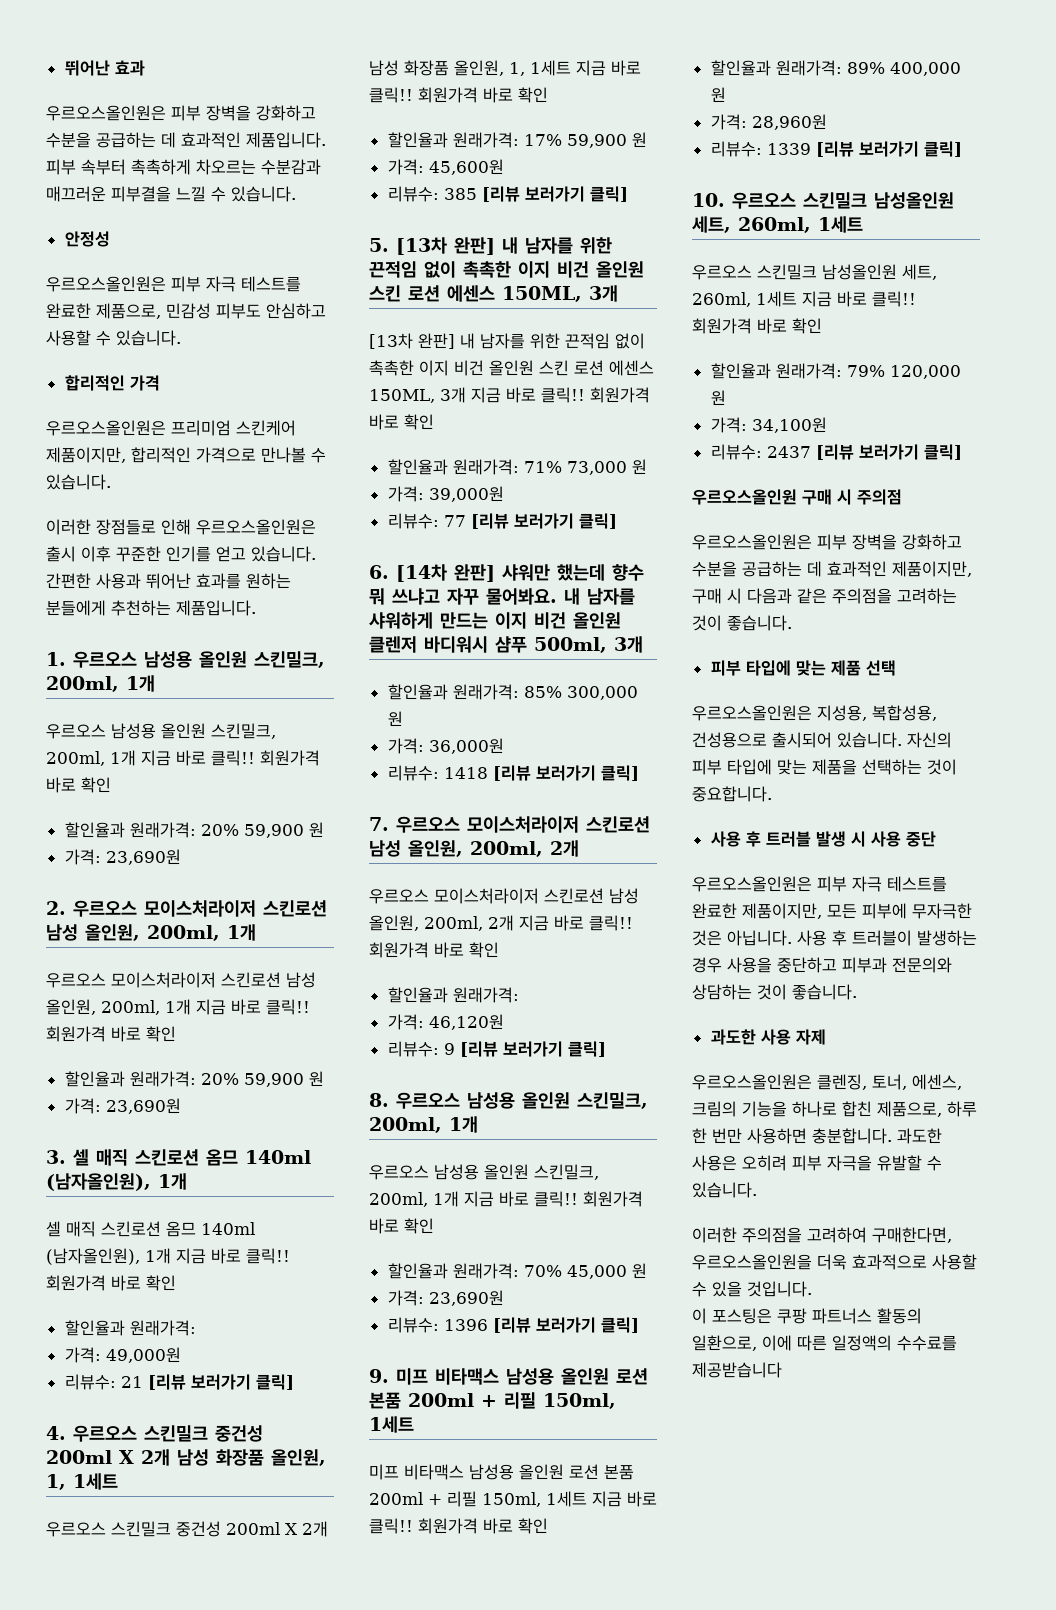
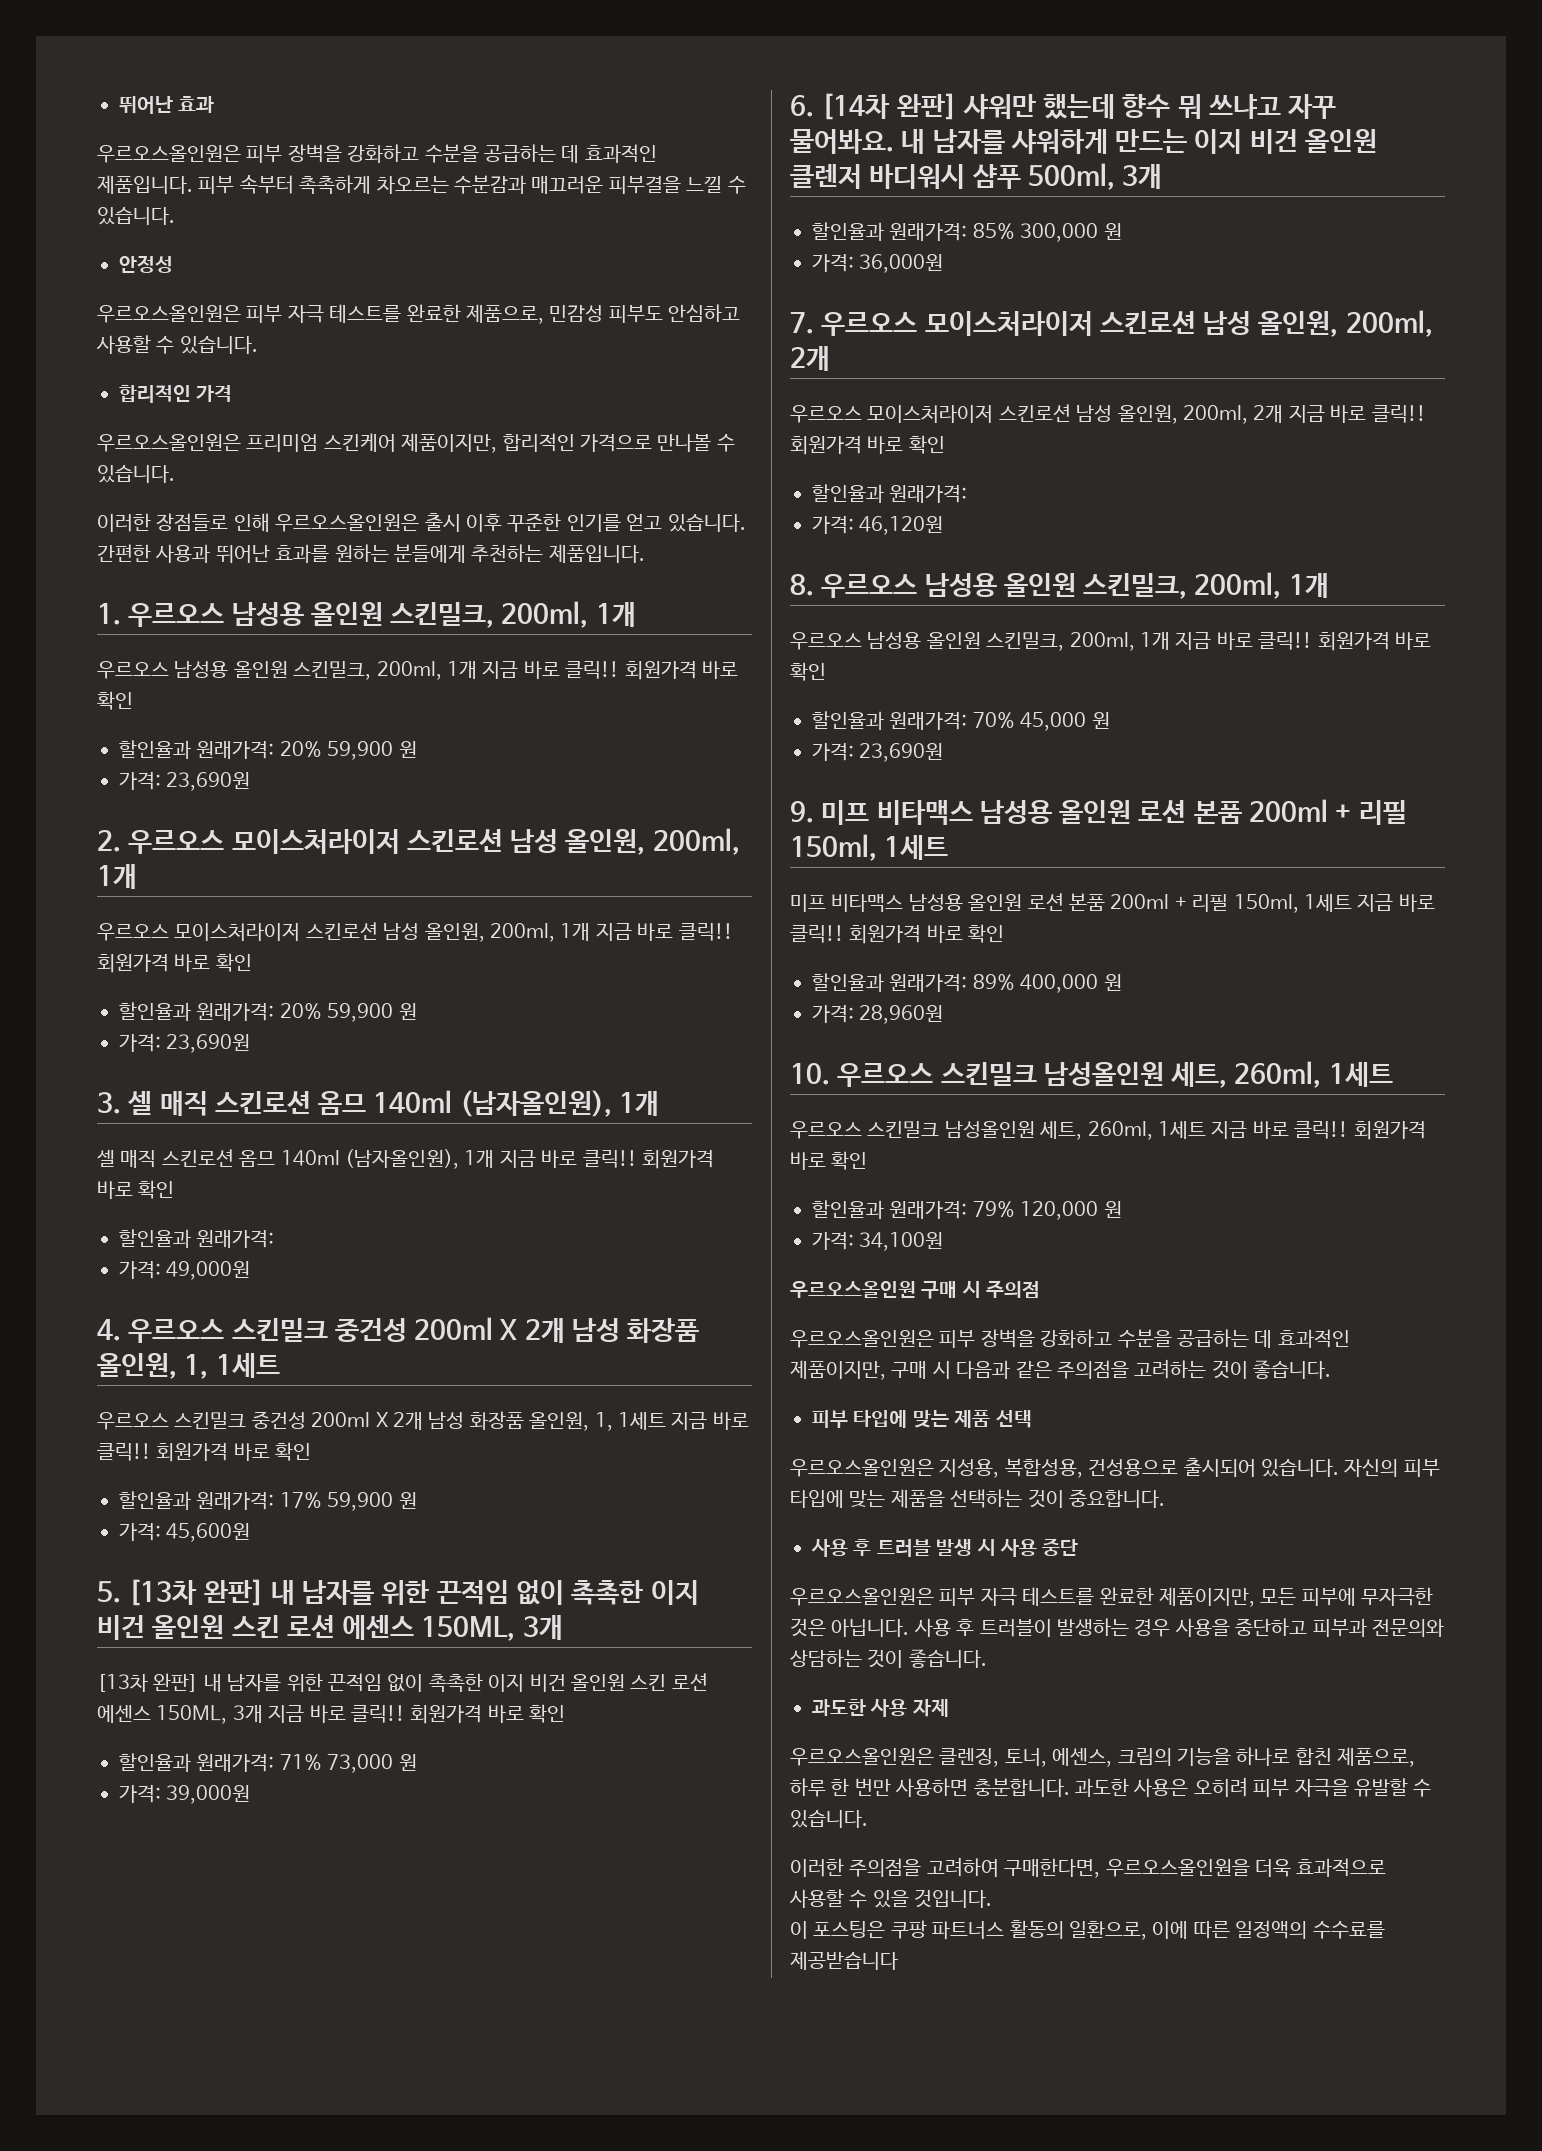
- 리뷰수: 21 [리뷰 보러가기 클릭]
- 리뷰수: 385 [리뷰 보러가기 클릭]
- 리뷰수: 77 [리뷰 보러가기 클릭]
- 리뷰수: 1418 [리뷰 보러가기 클릭]
- 리뷰수: 9 [리뷰 보러가기 클릭]
- 리뷰수: 1396 [리뷰 보러가기 클릭]
- 리뷰수: 1339 [리뷰 보러가기 클릭]
- 리뷰수: 2437 [리뷰 보러가기 클릭]

